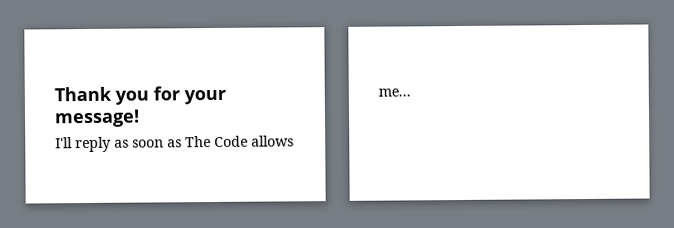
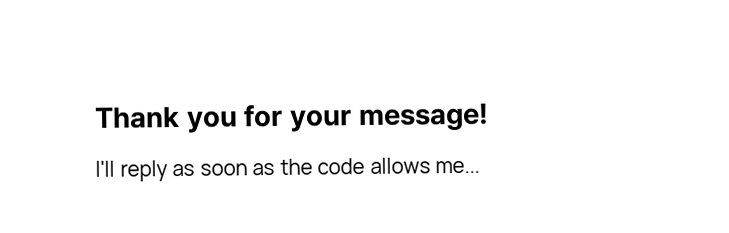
- I'll reply as soon as The Code allows me...
+ I'll reply as soon as the code allows me...

